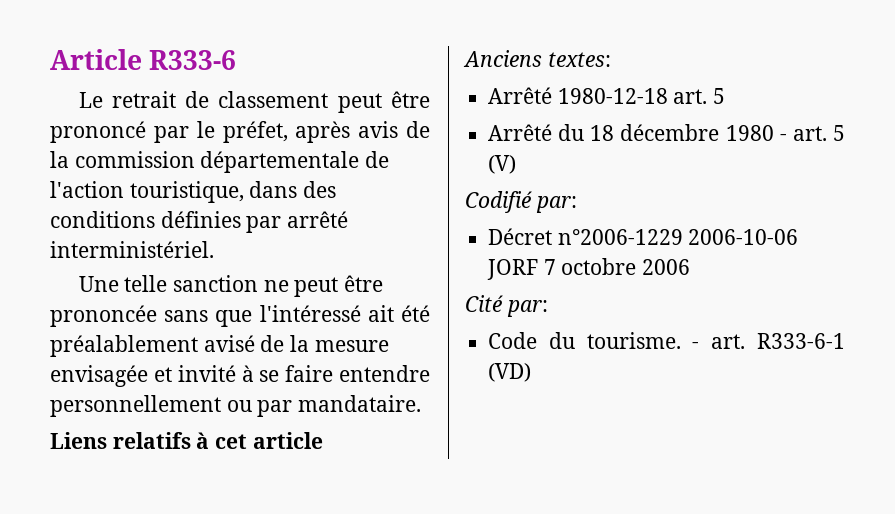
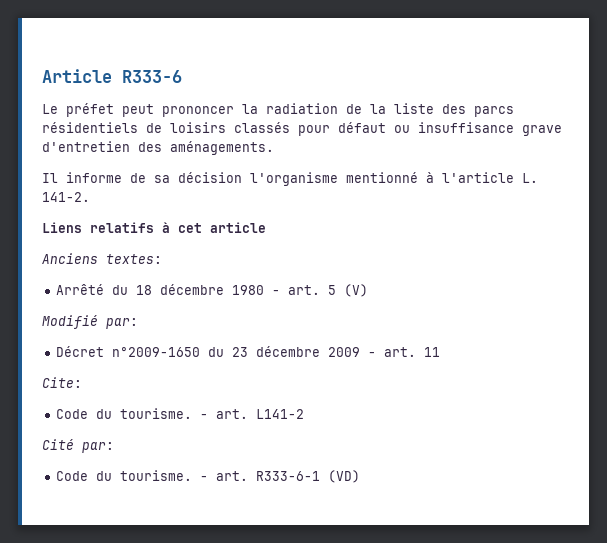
- Le retrait de classement peut être prononcé par le préfet, après avis de la commission départementale de l'action touristique, dans des conditions définies par arrêté interministériel.
- Une telle sanction ne peut être prononcée sans que l'intéressé ait été préalablement avisé de la mesure envisagée et invité à se faire entendre personnellement ou par mandataire.
+ Le préfet peut prononcer la radiation de la liste des parcs résidentiels de loisirs classés pour défaut ou insuffisance grave d'entretien des aménagements.
+ Il informe de sa décision l'organisme mentionné à l'article L. 141-2.
- Arrêté 1980-12-18 art. 5
- Codifié par:
+ Modifié par:
- Décret n°2006-1229 2006-10-06 JORF 7 octobre 2006
+ Décret n°2009-1650 du 23 décembre 2009 - art. 11
+ Cite:
+ Code du tourisme. - art. L141-2

